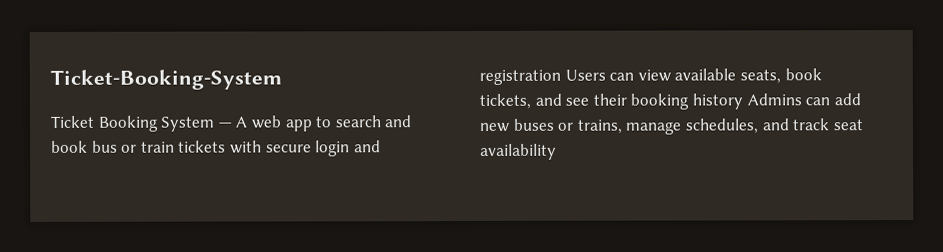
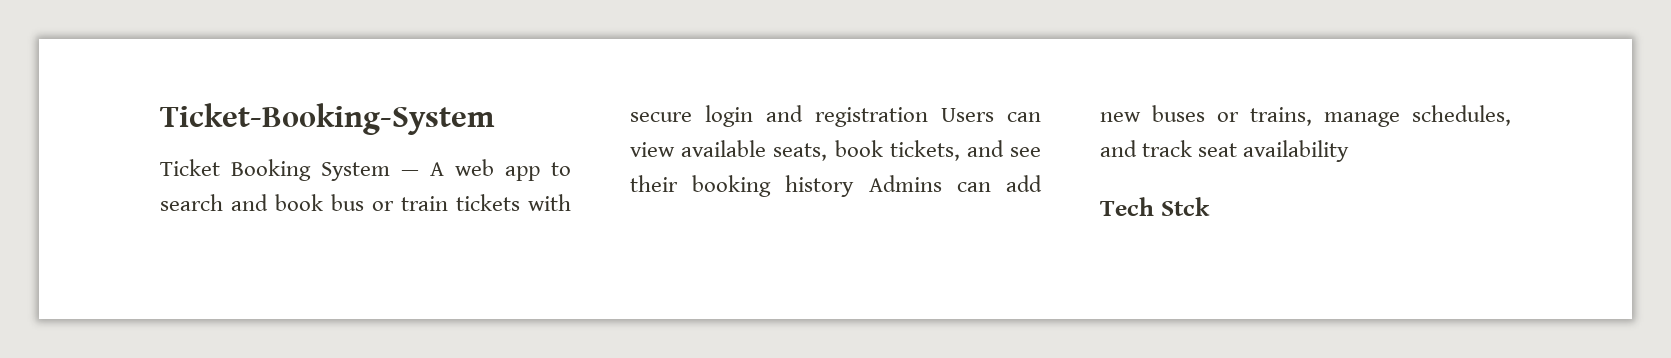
+ Tech Stck

